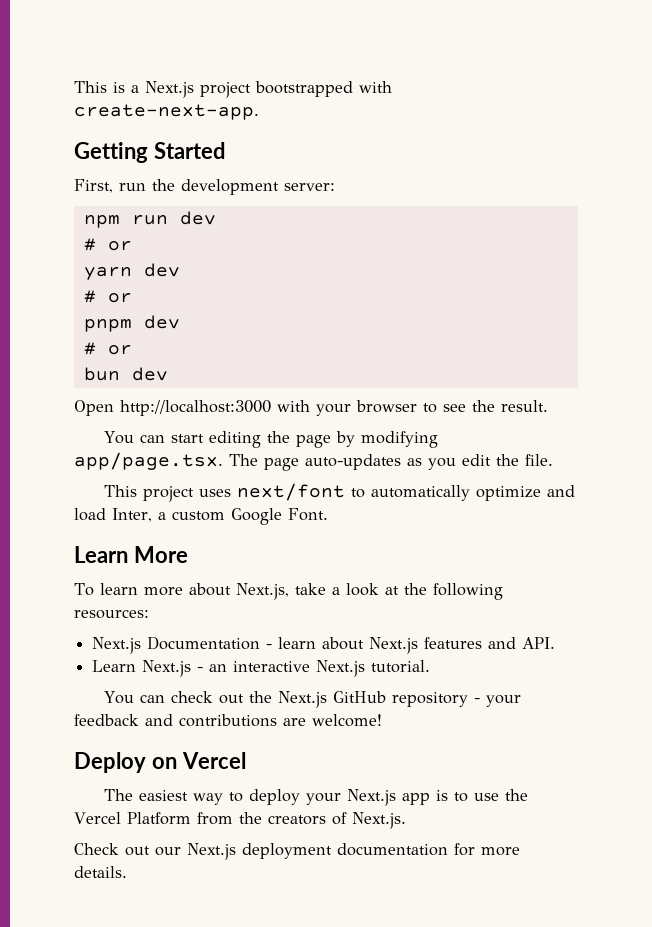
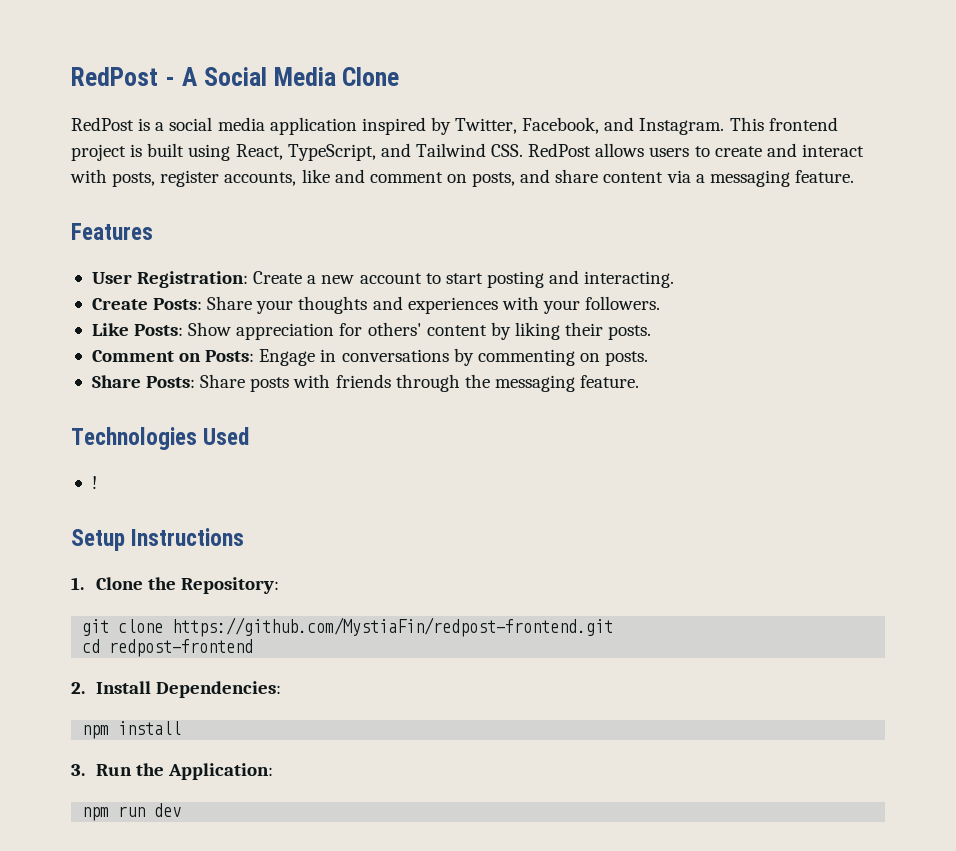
- This is a Next.js project bootstrapped with create-next-app.
- Getting Started
- First, run the development server:
+ RedPost - A Social Media Clone
+ RedPost is a social media application inspired by Twitter, Facebook, and Instagram. This frontend project is built using React, TypeScript, and Tailwind CSS. RedPost allows users to create and interact with posts, register accounts, like and comment on posts, and share content via a messaging feature.
+ Features
+ User Registration: Create a new account to start posting and interacting.
+ Create Posts: Share your thoughts and experiences with your followers.
+ Like Posts: Show appreciation for others' content by liking their posts.
+ Comment on Posts: Engage in conversations by commenting on posts.
+ Share Posts: Share posts with friends through the messaging feature.
+ Technologies Used
+ !
+ Setup Instructions
+ 1. Clone the Repository:
+ git clone https://github.com/MystiaFin/redpost-frontend.git
+ cd redpost-frontend
+ 2. Install Dependencies:
+ npm install
+ 3. Run the Application:
  npm run dev
- # or
- yarn dev
- # or
- pnpm dev
- # or
- bun dev
- Open http://localhost:3000 with your browser to see the result.
- You can start editing the page by modifying app/page.tsx. The page auto-updates as you edit the file.
- This project uses next/font to automatically optimize and load Inter, a custom Google Font.
- Learn More
- To learn more about Next.js, take a look at the following resources:
- Next.js Documentation - learn about Next.js features and API.
- Learn Next.js - an interactive Next.js tutorial.
- You can check out the Next.js GitHub repository - your feedback and contributions are welcome!
- Deploy on Vercel
- The easiest way to deploy your Next.js app is to use the Vercel Platform from the creators of Next.js.
- Check out our Next.js deployment documentation for more details.

